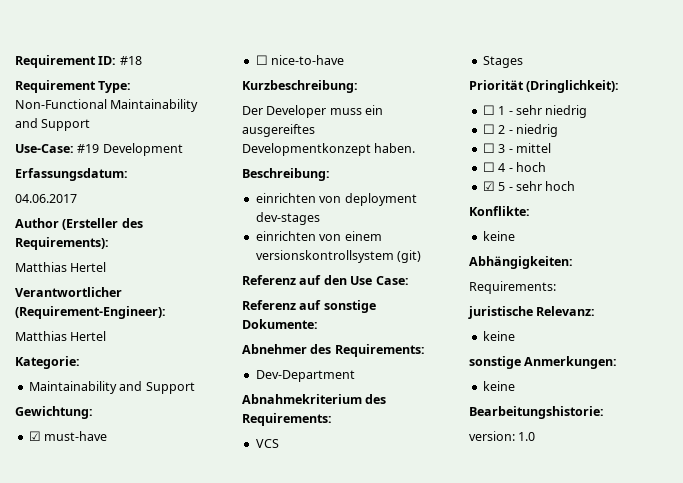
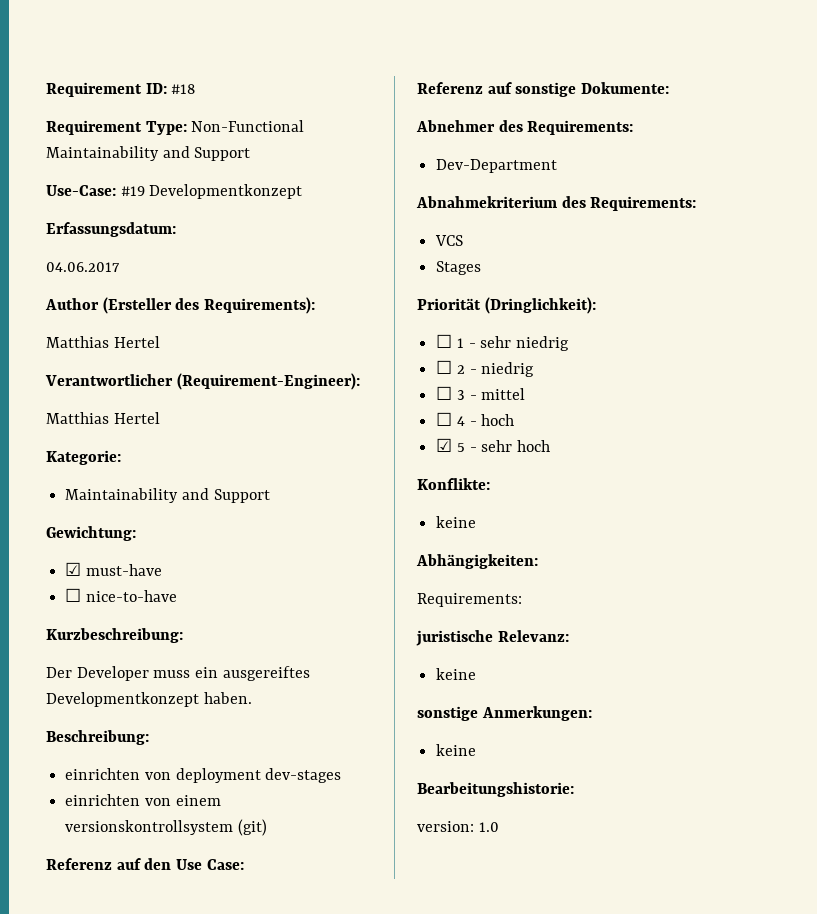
- Use-Case: #19 Development
+ Use-Case: #19 Developmentkonzept

